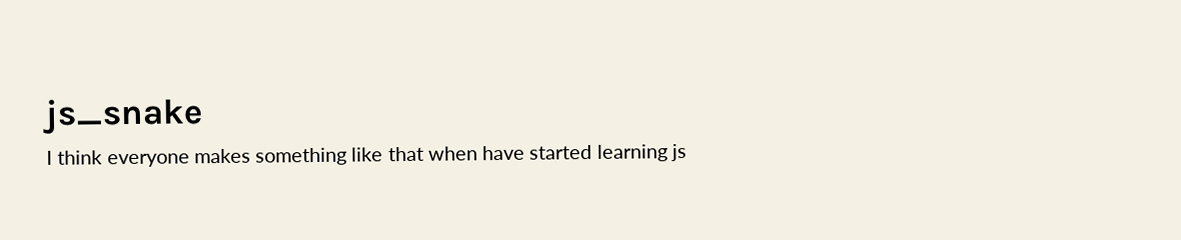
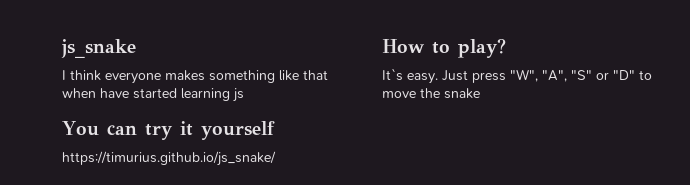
+ You can try it yourself
+ https://timurius.github.io/js_snake/
+ How to play?
+ It`s easy. Just press "W", "A", "S" or "D" to move the snake

